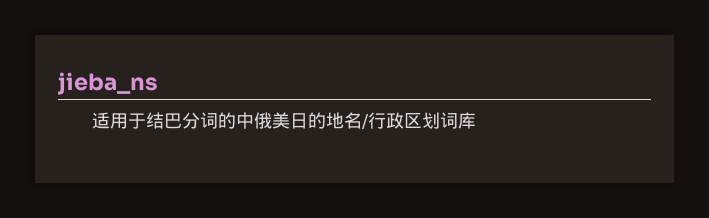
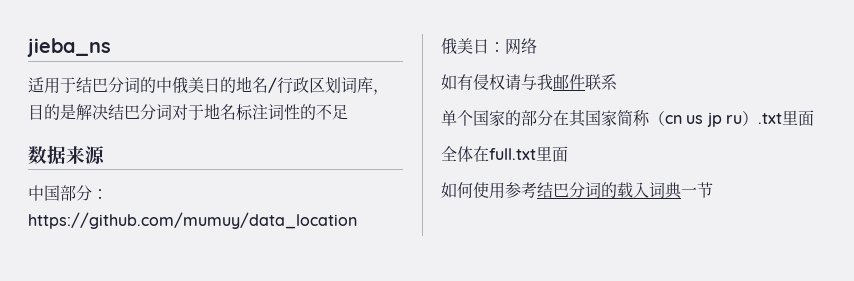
- 适用于结巴分词的中俄美日的地名/行政区划词库
+ 适用于结巴分词的中俄美日的地名/行政区划词库，目的是解决结巴分词对于地名标注词性的不足
+ 数据来源
+ 中国部分：https://github.com/mumuy/data_location
+ 俄美日：网络
+ 如有侵权请与我邮件联系
+ 单个国家的部分在其国家简称（cn us jp ru）.txt里面
+ 全体在full.txt里面
+ 如何使用参考结巴分词的载入词典一节

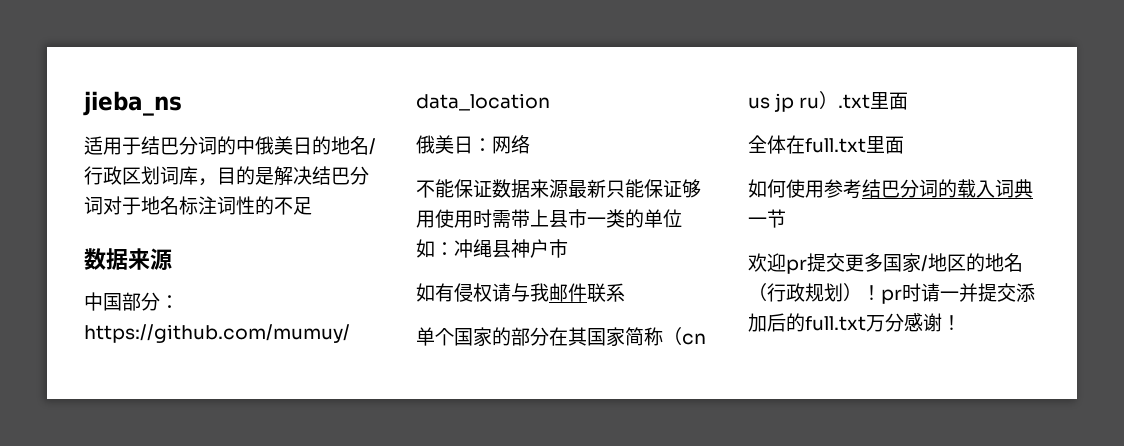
+ 不能保证数据来源最新只能保证够用使用时需带上县市一类的单位如：冲绳县神户市
+ 欢迎pr提交更多国家/地区的地名（行政规划）！pr时请一并提交添加后的full.txt万分感谢！

